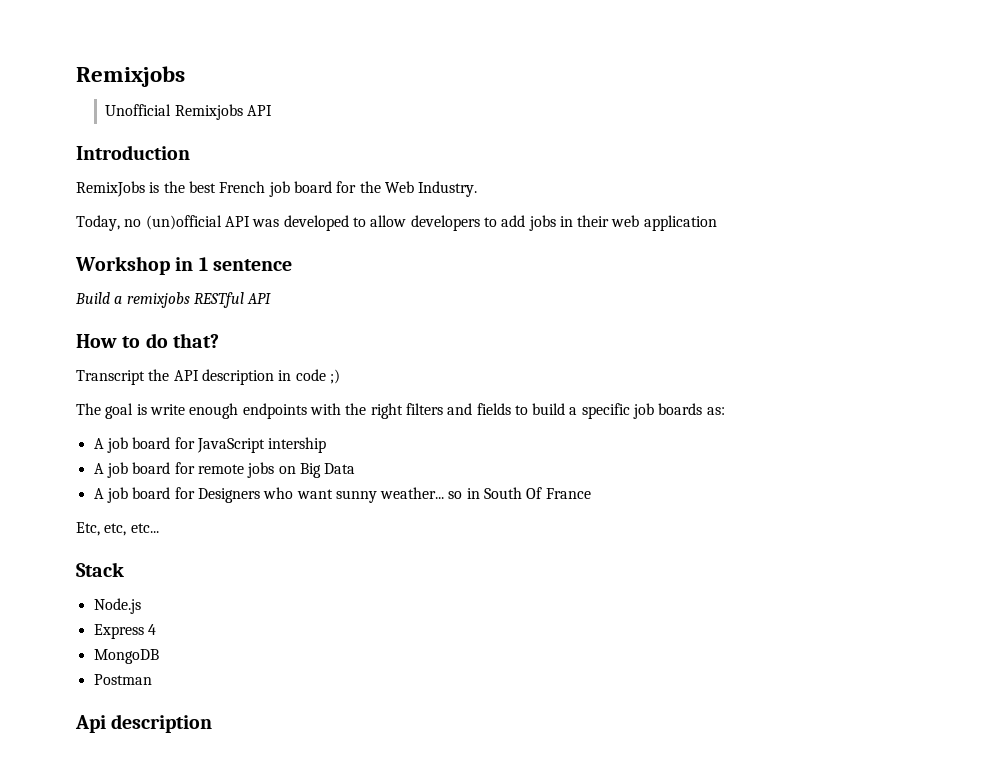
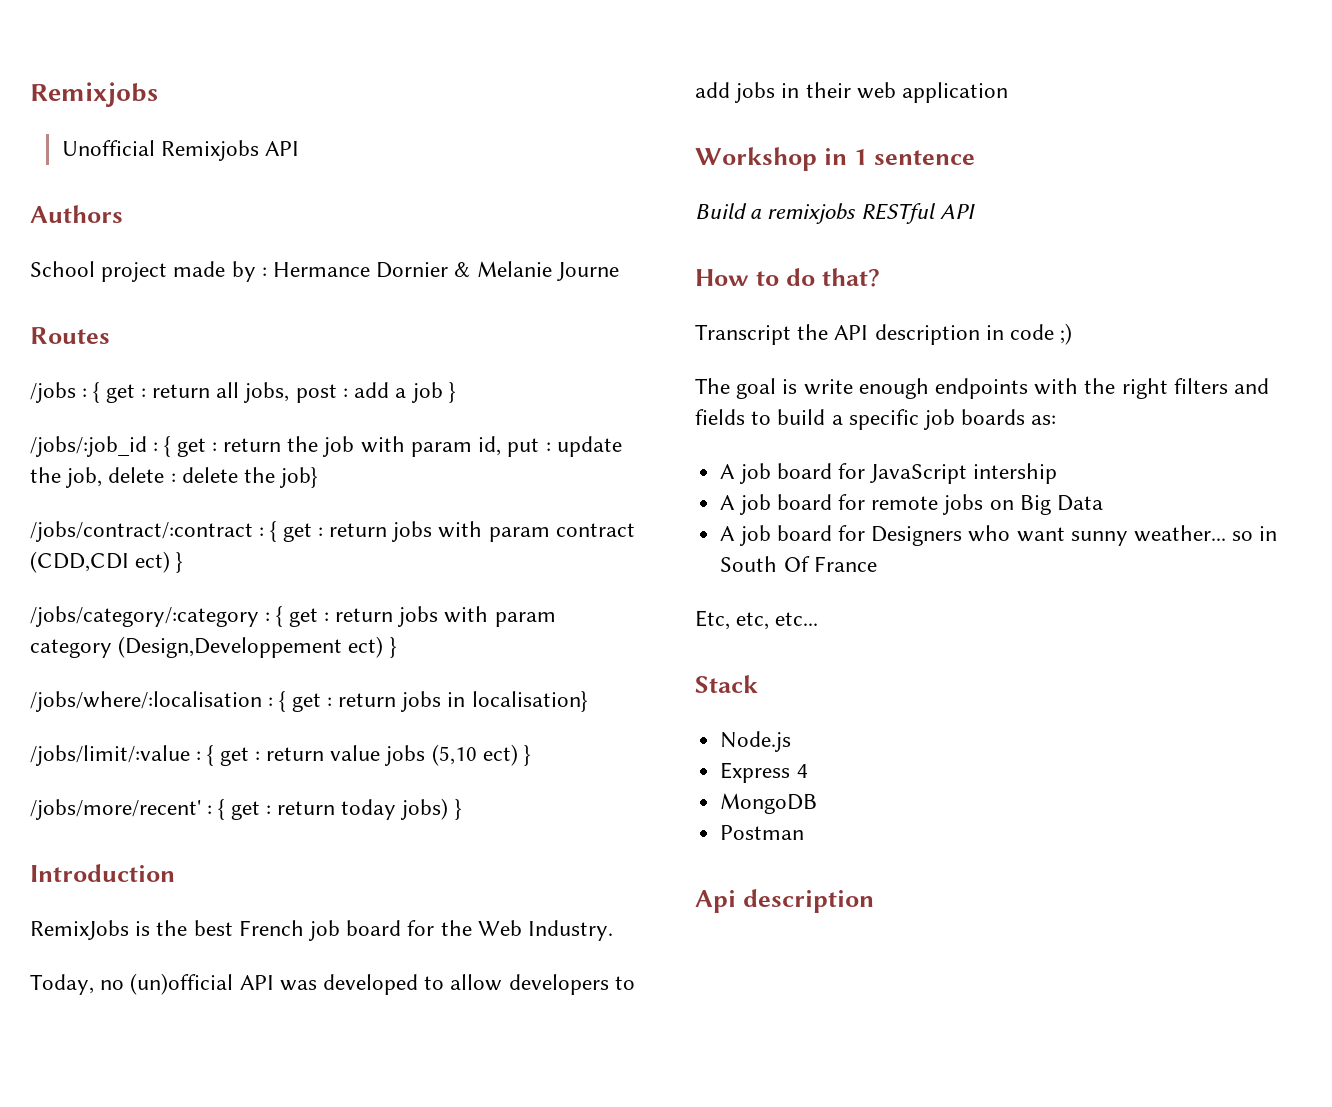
+ Authors
+ School project made by : Hermance Dornier & Melanie Journe
+ Routes
+ /jobs : { get : return all jobs, post : add a job }
+ /jobs/:job_id : { get : return the job with param id, put : update the job, delete : delete the job}
+ /jobs/contract/:contract : { get : return jobs with param contract (CDD,CDI ect) }
+ /jobs/category/:category : { get : return jobs with param category (Design,Developpement ect) }
+ /jobs/where/:localisation : { get : return jobs in localisation}
+ /jobs/limit/:value : { get : return value jobs (5,10 ect) }
+ /jobs/more/recent' : { get : return today jobs) }

